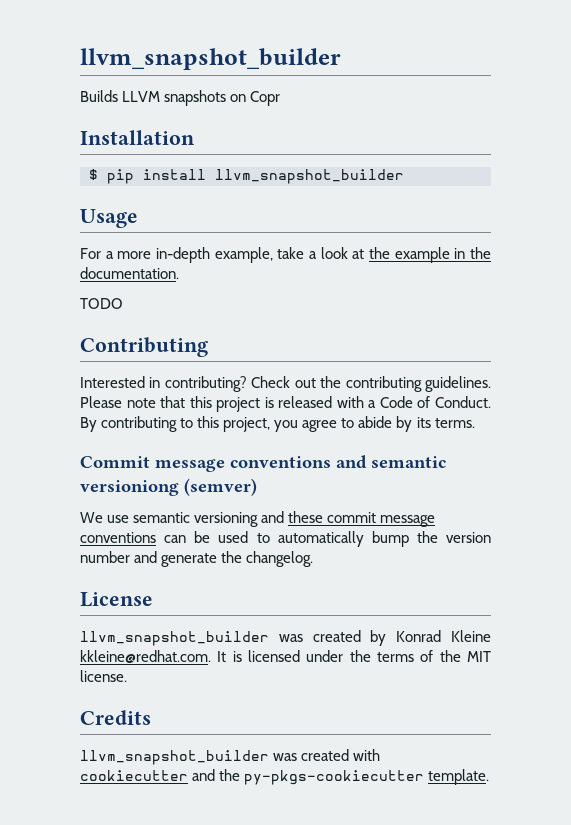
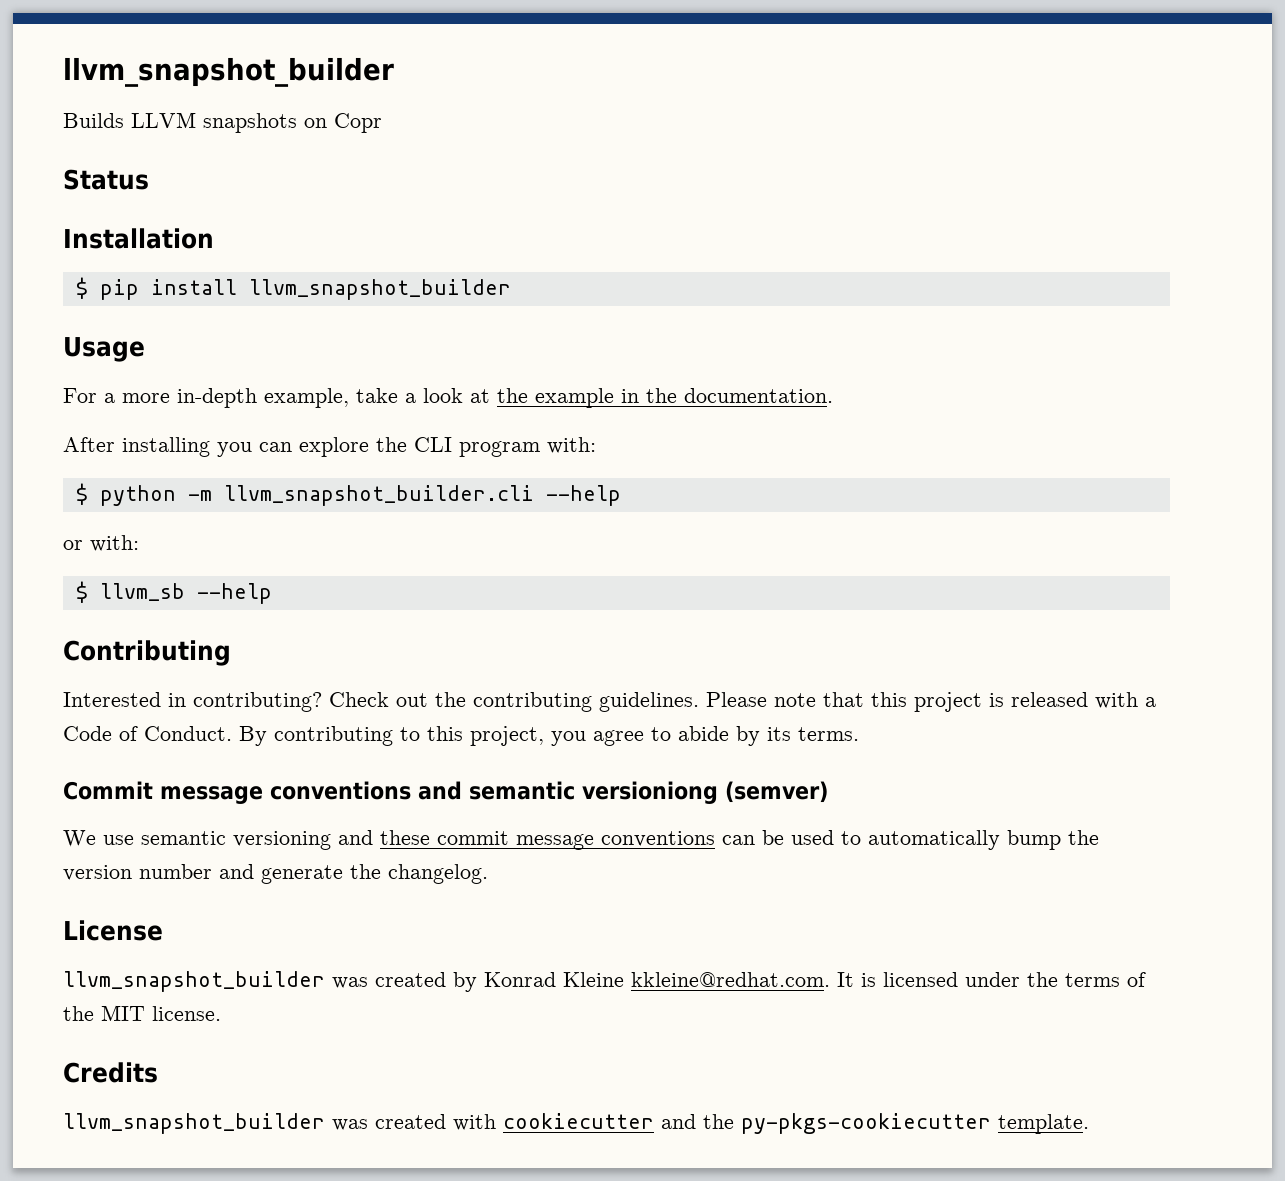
+ Status
- TODO
+ After installing you can explore the CLI program with:
+ $ python -m llvm_snapshot_builder.cli --help
+ or with:
+ $ llvm_sb --help

